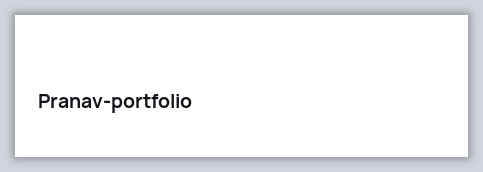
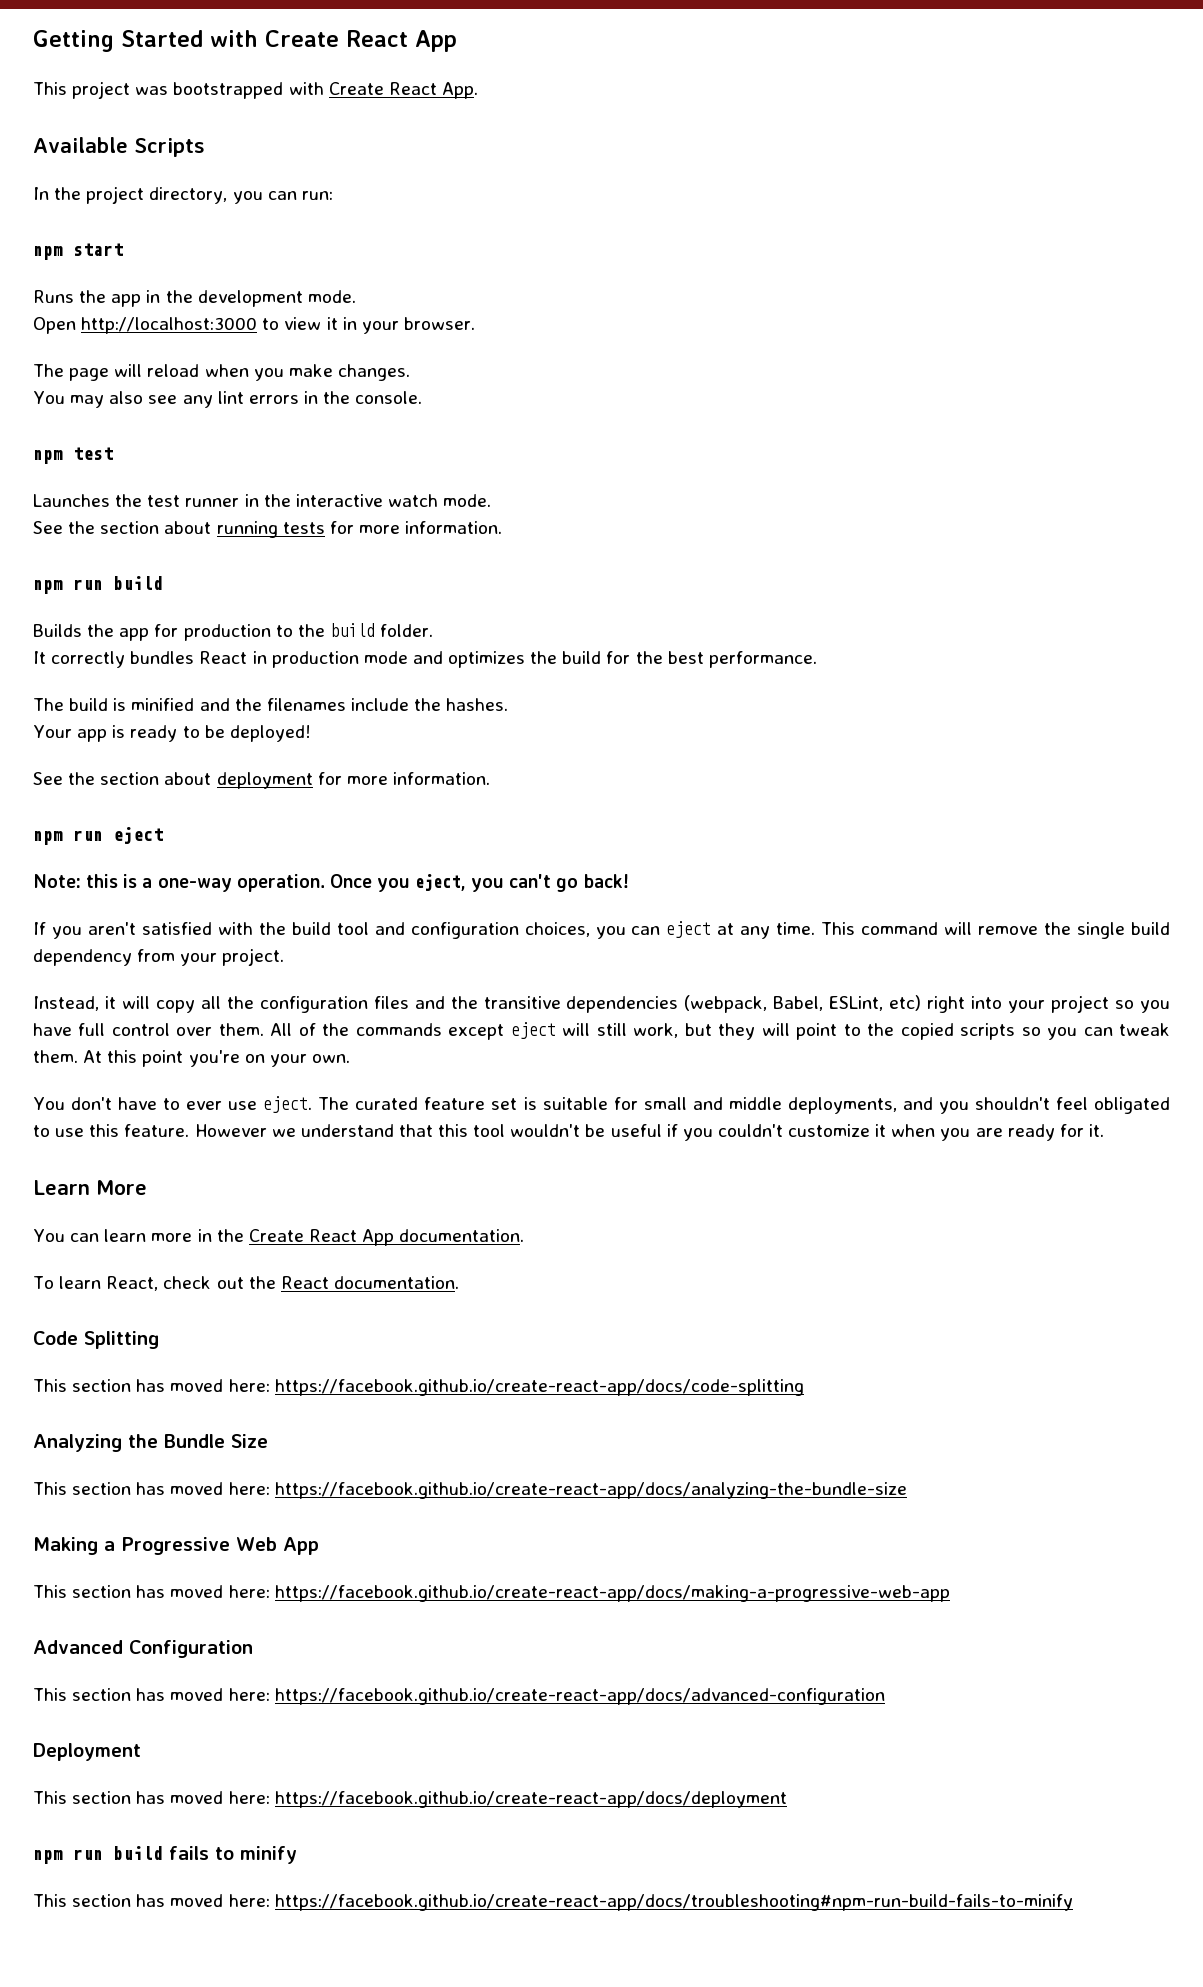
- Pranav-portfolio
+ Getting Started with Create React App
+ This project was bootstrapped with Create React App.
+ Available Scripts
+ In the project directory, you can run:
+ npm start
+ Runs the app in the development mode.
+ Open http://localhost:3000 to view it in your browser.
+ The page will reload when you make changes.
+ You may also see any lint errors in the console.
+ npm test
+ Launches the test runner in the interactive watch mode.
+ See the section about running tests for more information.
+ npm run build
+ Builds the app for production to the build folder.
+ It correctly bundles React in production mode and optimizes the build for the best performance.
+ The build is minified and the filenames include the hashes.
+ Your app is ready to be deployed!
+ See the section about deployment for more information.
+ npm run eject
+ Note: this is a one-way operation. Once you eject, you can't go back!
+ If you aren't satisfied with the build tool and configuration choices, you can eject at any time. This command will remove the single build dependency from your project.
+ Instead, it will copy all the configuration files and the transitive dependencies (webpack, Babel, ESLint, etc) right into your project so you have full control over them. All of the commands except eject will still work, but they will point to the copied scripts so you can tweak them. At this point you're on your own.
+ You don't have to ever use eject. The curated feature set is suitable for small and middle deployments, and you shouldn't feel obligated to use this feature. However we understand that this tool wouldn't be useful if you couldn't customize it when you are ready for it.
+ Learn More
+ You can learn more in the Create React App documentation.
+ To learn React, check out the React documentation.
+ Code Splitting
+ This section has moved here: https://facebook.github.io/create-react-app/docs/code-splitting
+ Analyzing the Bundle Size
+ This section has moved here: https://facebook.github.io/create-react-app/docs/analyzing-the-bundle-size
+ Making a Progressive Web App
+ This section has moved here: https://facebook.github.io/create-react-app/docs/making-a-progressive-web-app
+ Advanced Configuration
+ This section has moved here: https://facebook.github.io/create-react-app/docs/advanced-configuration
+ Deployment
+ This section has moved here: https://facebook.github.io/create-react-app/docs/deployment
+ npm run build fails to minify
+ This section has moved here: https://facebook.github.io/create-react-app/docs/troubleshooting#npm-run-build-fails-to-minify

